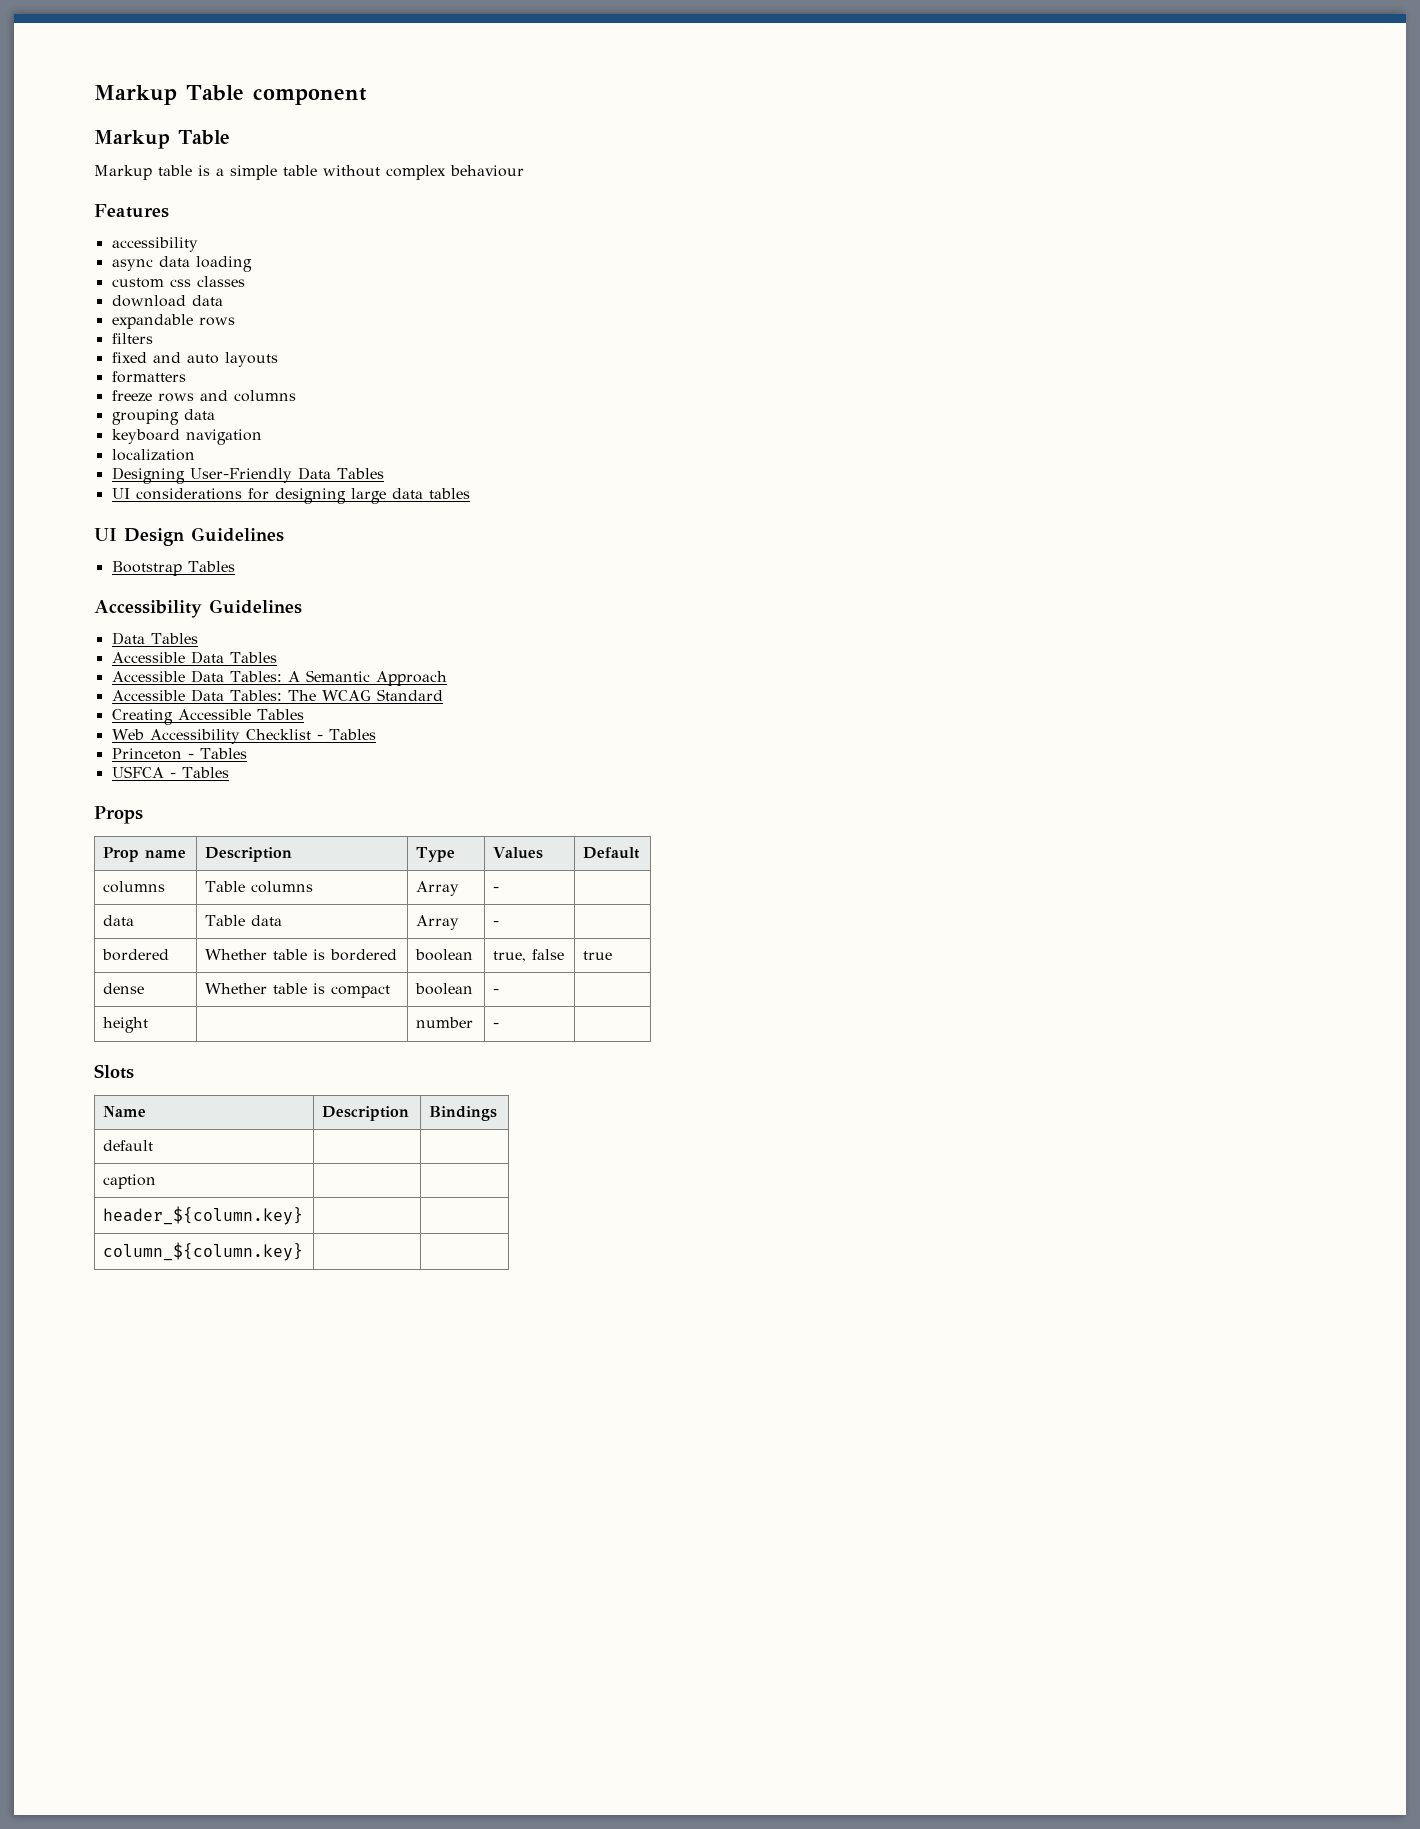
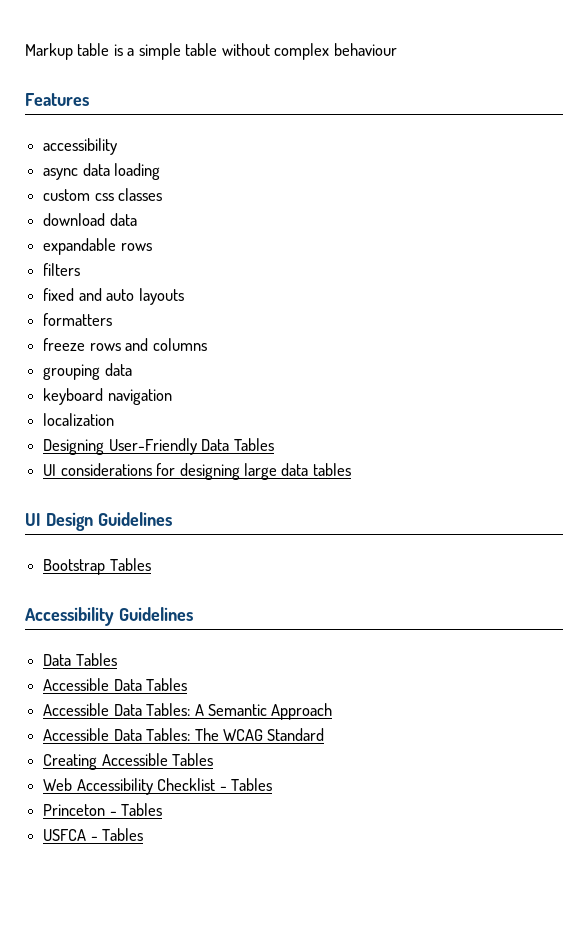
- Markup Table component
- Markup Table
- Props
- Prop name | Description | Type | Values | Default
- columns | Table columns | Array | - |
- data | Table data | Array | - |
- bordered | Whether table is bordered | boolean | true, false | true
- dense | Whether table is compact | boolean | - |
- height | | number | - |
- Slots
- Name | Description | Bindings
- default | |
- caption | |
- header_${column.key} | |
- column_${column.key} | |

